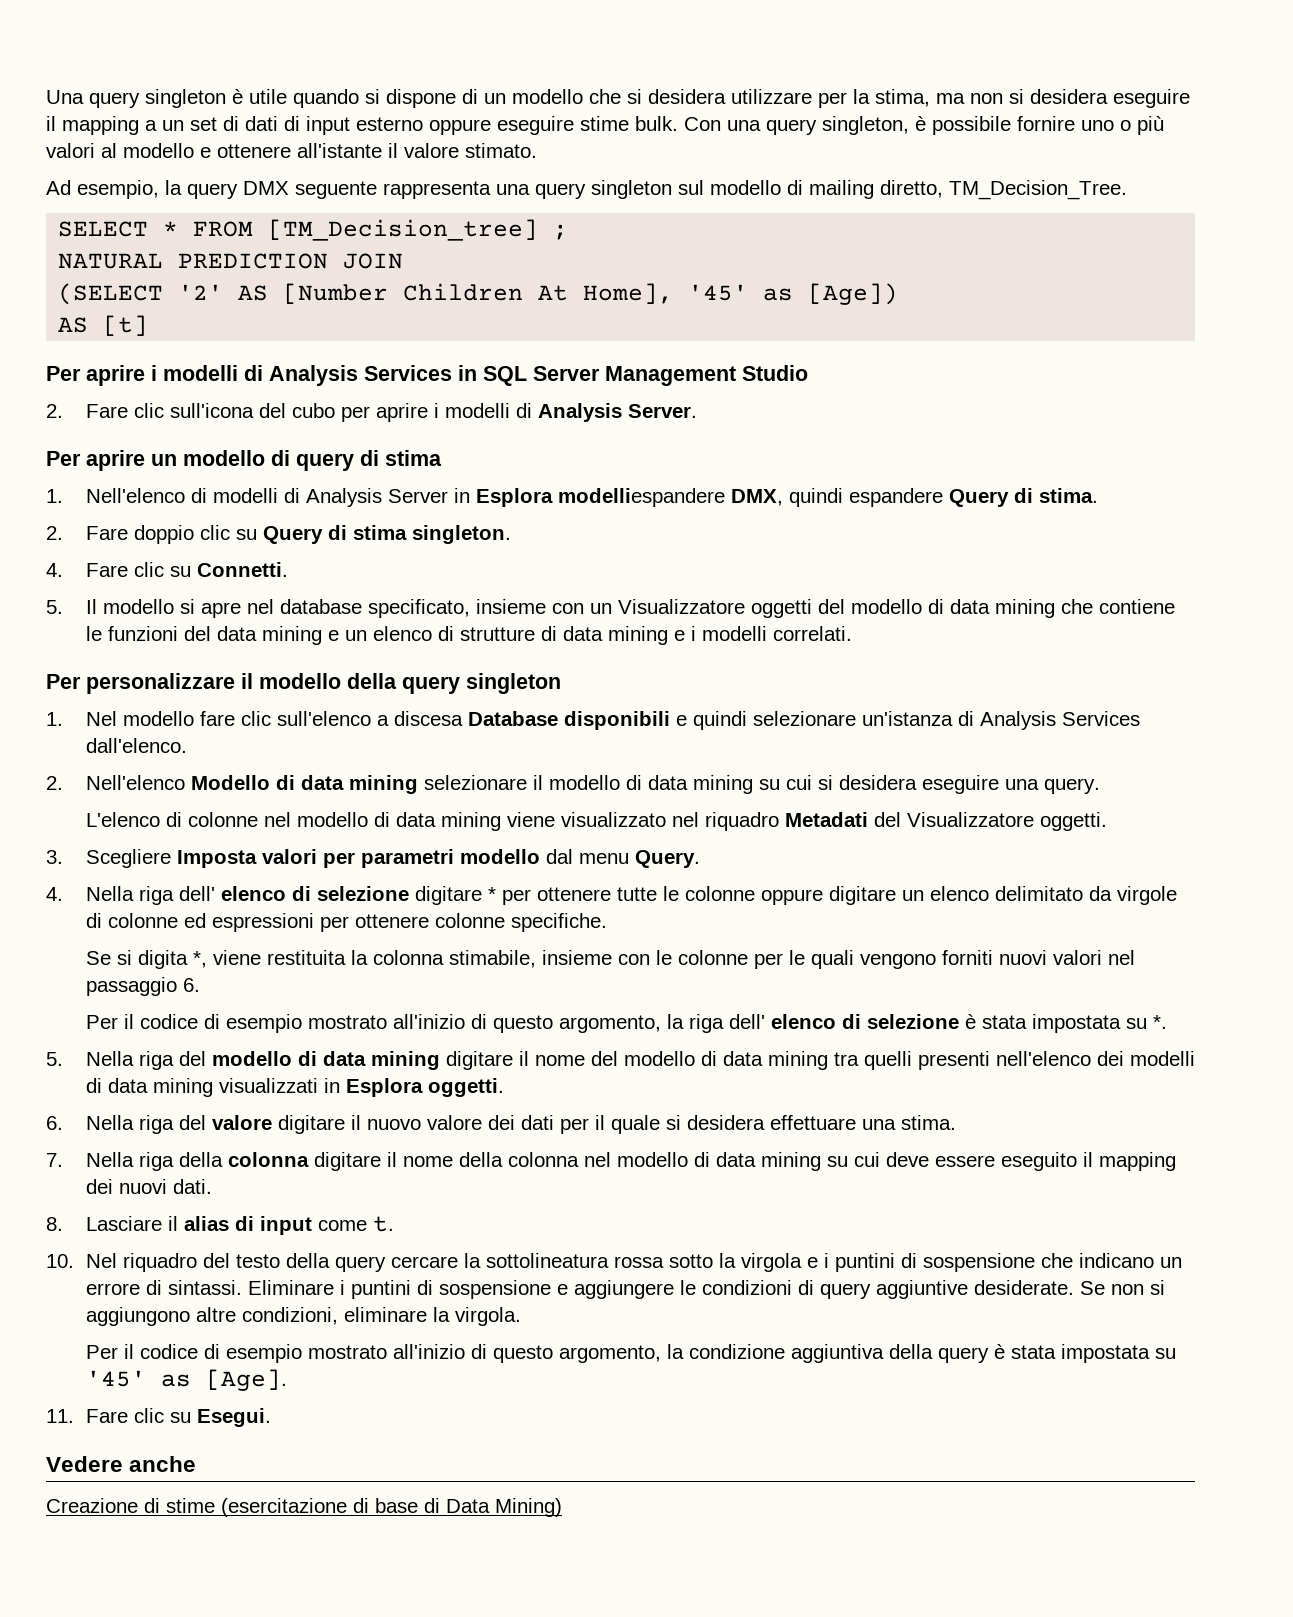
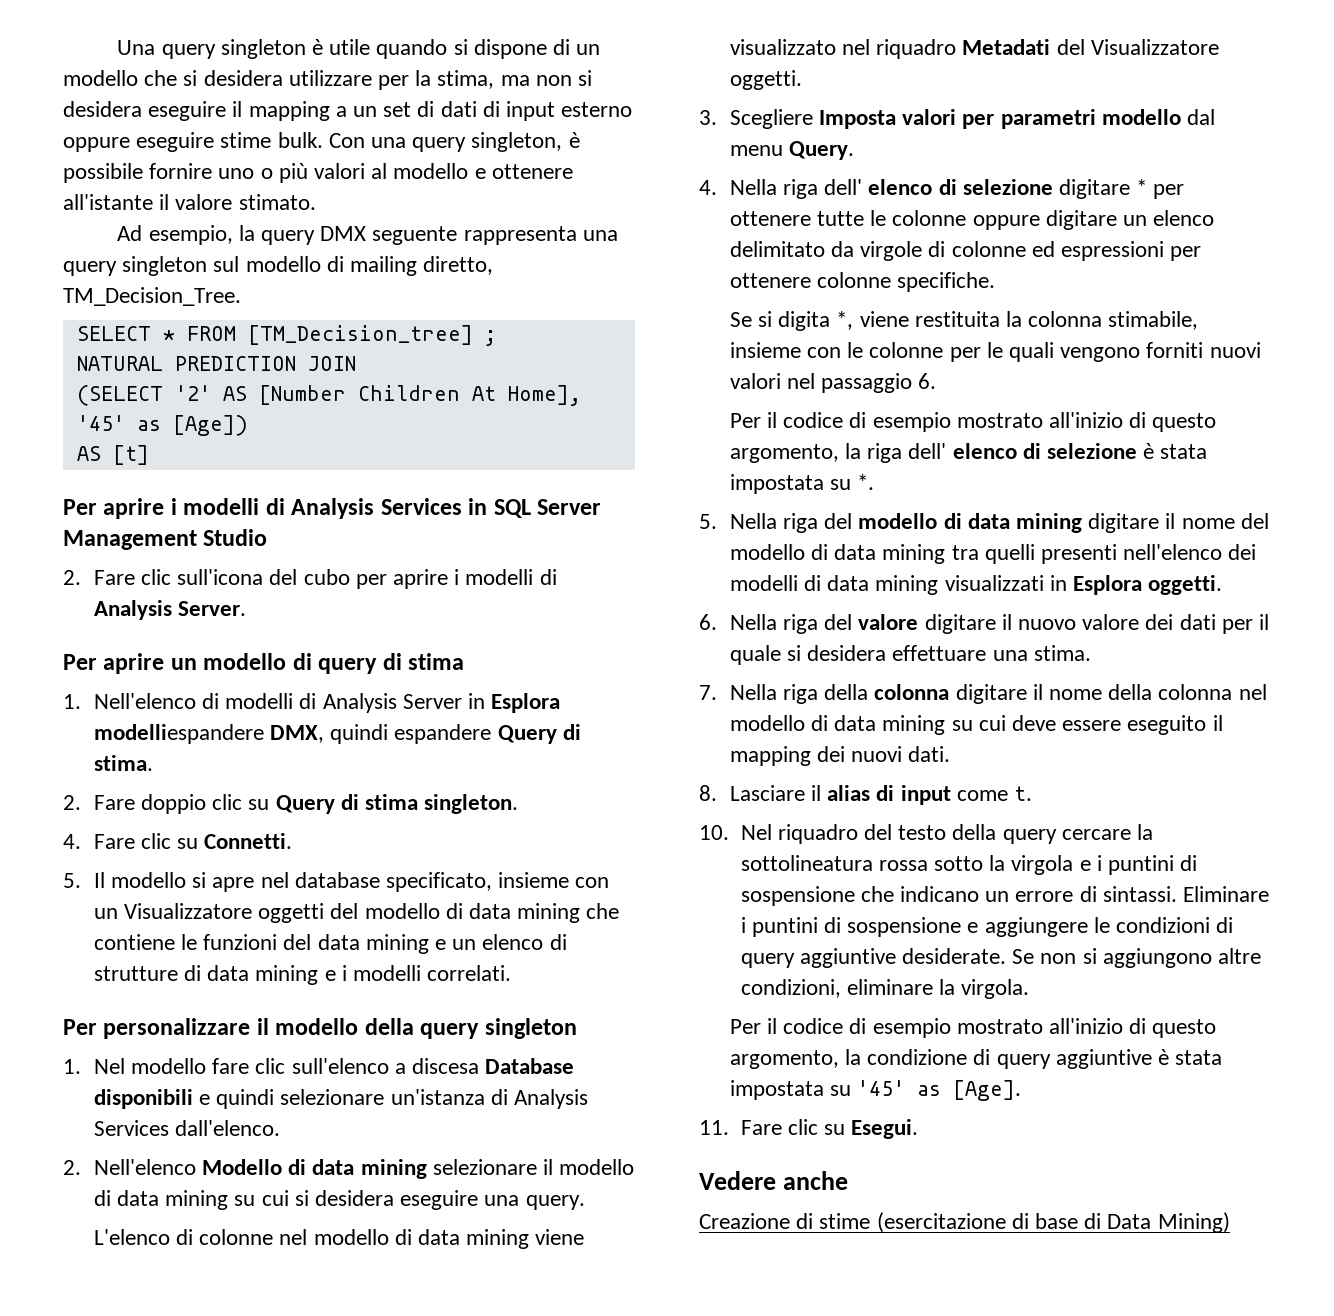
- Per il codice di esempio mostrato all'inizio di questo argomento, la condizione aggiuntiva della query è stata impostata su '45' as [Age].
+ Per il codice di esempio mostrato all'inizio di questo argomento, la condizione di query aggiuntive è stata impostata su '45' as [Age].

